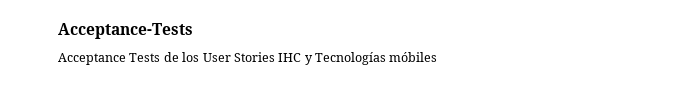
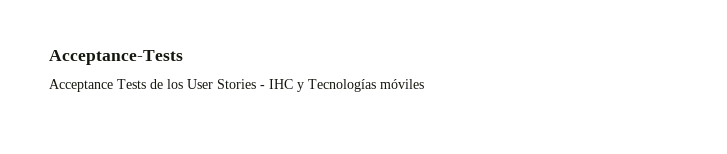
- Acceptance Tests de los User Stories IHC y Tecnologías móbiles
+ Acceptance Tests de los User Stories - IHC y Tecnologías móviles

